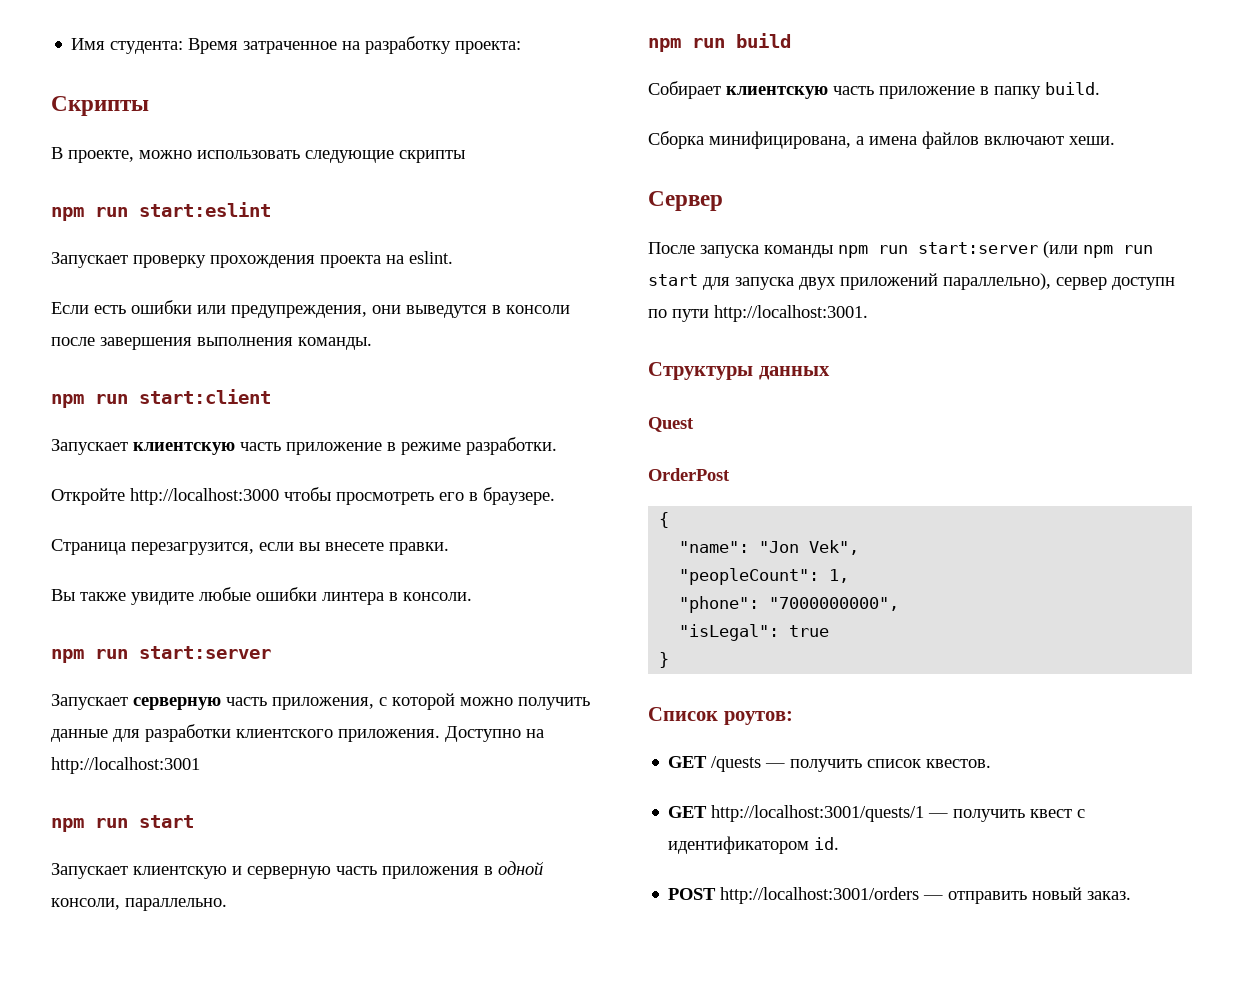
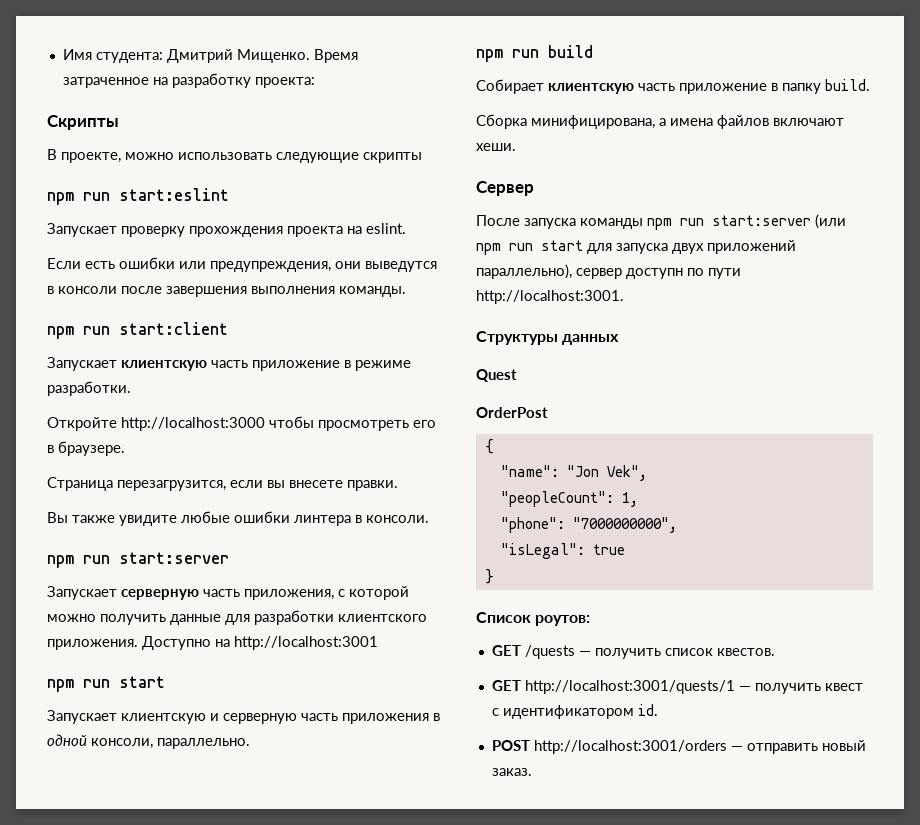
- Имя студента: Время затраченное на разработку проекта:
+ Имя студента: Дмитрий Мищенко. Время затраченное на разработку проекта:

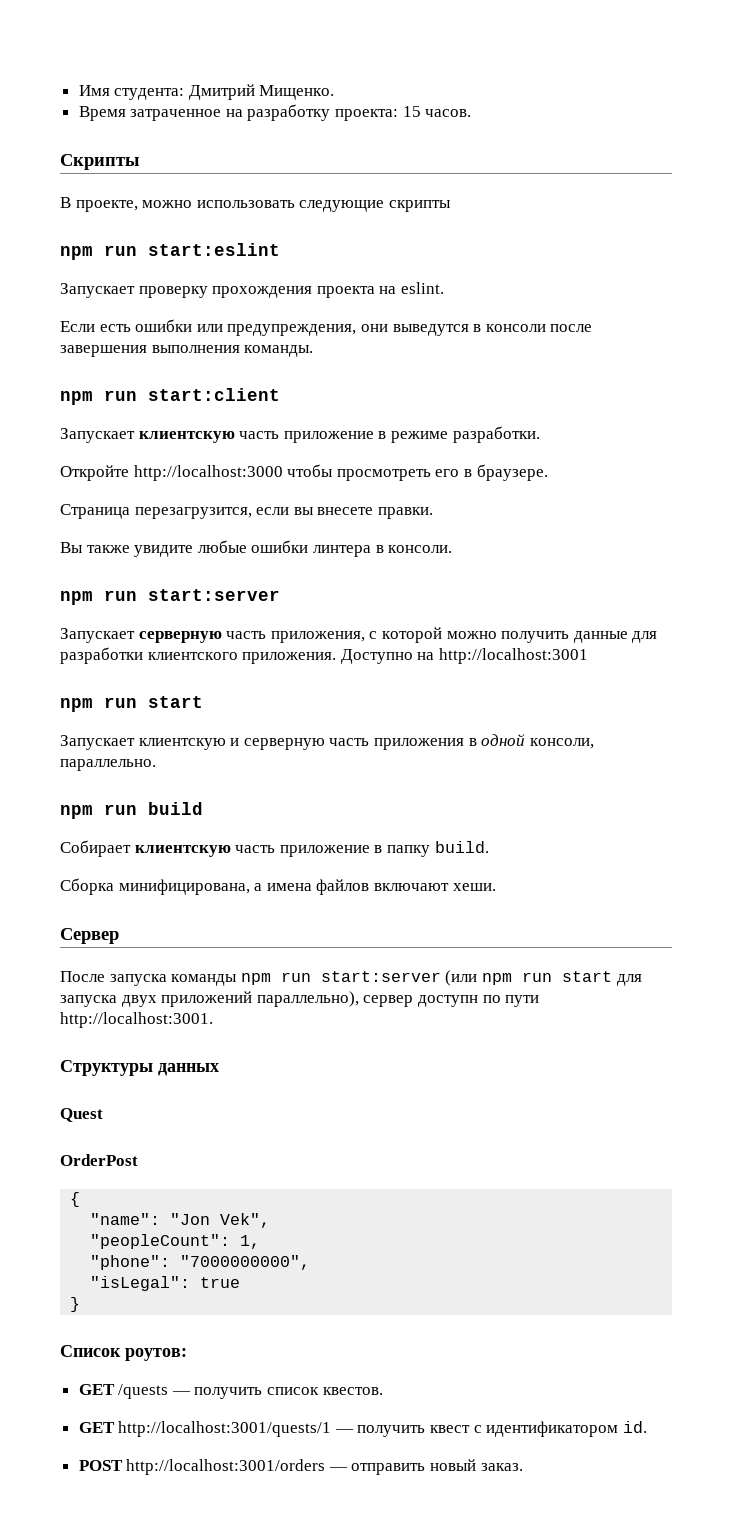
- Имя студента: Дмитрий Мищенко. Время затраченное на разработку проекта:
+ Имя студента: Дмитрий Мищенко.
+ Время затраченное на разработку проекта: 15 часов.

